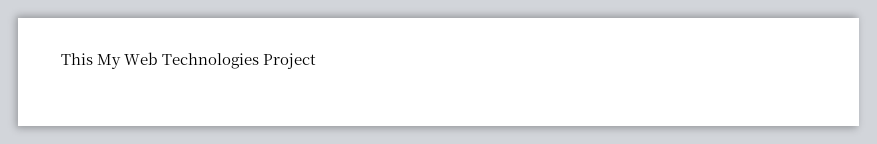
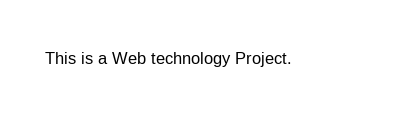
- This My Web Technologies Project
+ This is a Web technology Project.

